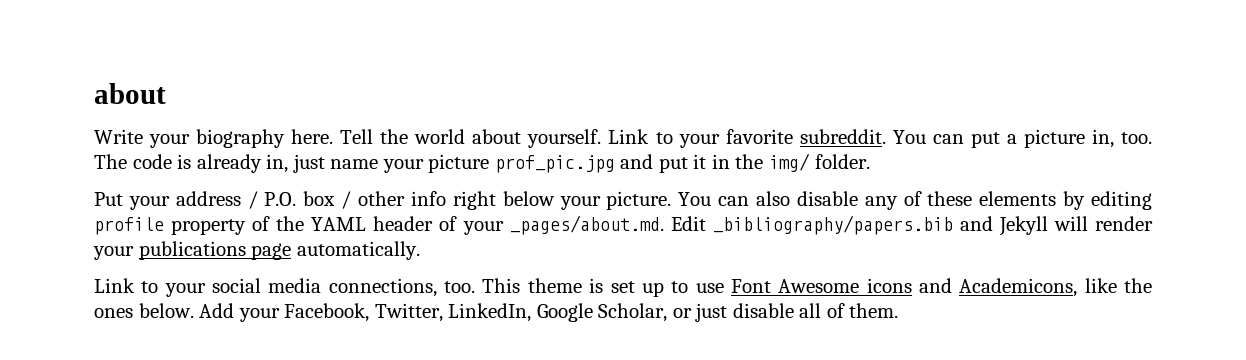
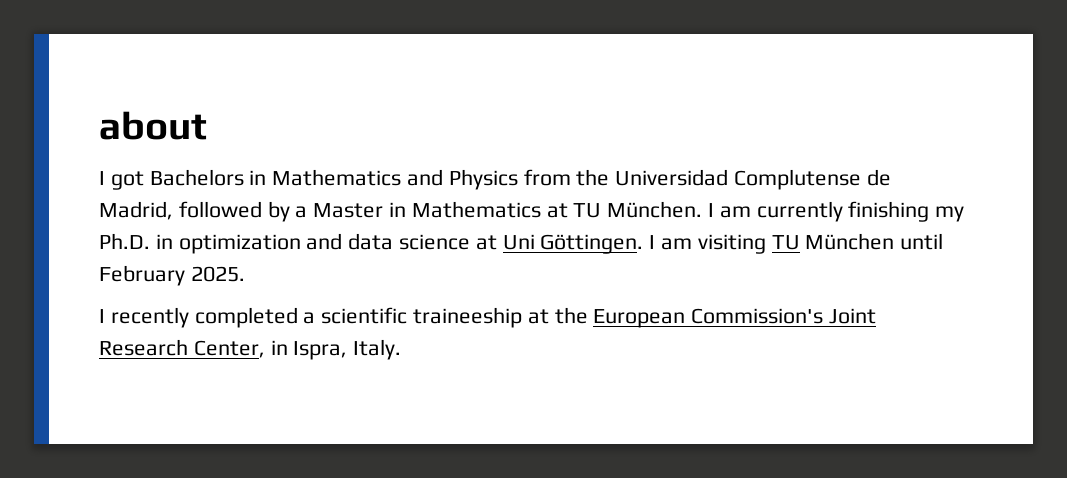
- Write your biography here. Tell the world about yourself. Link to your favorite subreddit. You can put a picture in, too. The code is already in, just name your picture prof_pic.jpg and put it in the img/ folder.
- Put your address / P.O. box / other info right below your picture. You can also disable any of these elements by editing profile property of the YAML header of your _pages/about.md. Edit _bibliography/papers.bib and Jekyll will render your publications page automatically.
- Link to your social media connections, too. This theme is set up to use Font Awesome icons and Academicons, like the ones below. Add your Facebook, Twitter, LinkedIn, Google Scholar, or just disable all of them.
+ I got Bachelors in Mathematics and Physics from the Universidad Complutense de Madrid, followed by a Master in Mathematics at TU München. I am currently finishing my Ph.D. in optimization and data science at Uni Göttingen. I am visiting TU München until February 2025.
+ I recently completed a scientific traineeship at the European Commission's Joint Research Center, in Ispra, Italy.

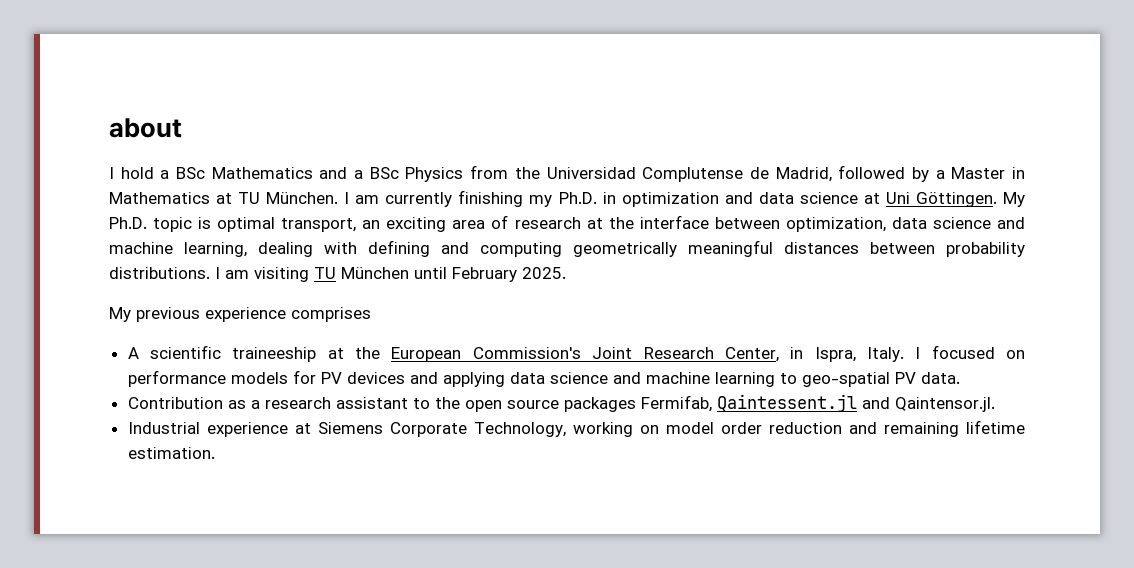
- I got Bachelors in Mathematics and Physics from the Universidad Complutense de Madrid, followed by a Master in Mathematics at TU München.
+ I hold a BSc Mathematics and a BSc Physics from the Universidad Complutense de Madrid, followed by a Master in Mathematics at TU München.
+ My Ph.D. topic is optimal transport, an exciting area of research at the interface between optimization, data science and machine learning, dealing with defining and computing geometrically meaningful distances between probability distributions.
- I recently completed a scientific traineeship at the European Commission's Joint Research Center, in Ispra, Italy.
+ My previous experience comprises
+ A scientific traineeship at the European Commission's Joint Research Center, in Ispra, Italy.
+ I focused on performance models for PV devices and applying data science and machine learning to geo-spatial PV data.
+ Contribution as a research assistant to the open source packages Fermifab, Qaintessent.jl and Qaintensor.jl.
+ Industrial experience at Siemens Corporate Technology, working on model order reduction and remaining lifetime estimation.

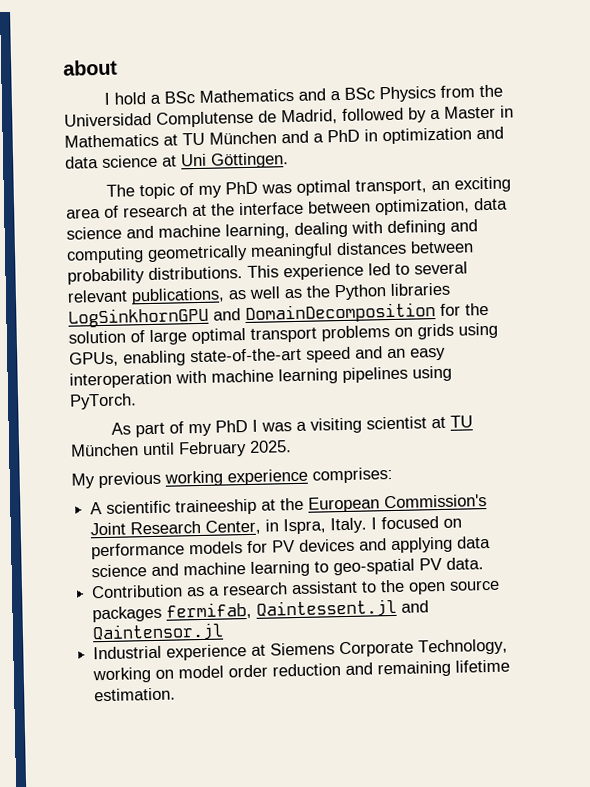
- I hold a BSc Mathematics and a BSc Physics from the Universidad Complutense de Madrid, followed by a Master in Mathematics at TU München. I am currently finishing my Ph.D. in optimization and data science at Uni Göttingen. My Ph.D. topic is optimal transport, an exciting area of research at the interface between optimization, data science and machine learning, dealing with defining and computing geometrically meaningful distances between probability distributions.
+ I hold a BSc Mathematics and a BSc Physics from the Universidad Complutense de Madrid, followed by a Master in Mathematics at TU München and a PhD in optimization and data science at Uni Göttingen.
+ The topic of my PhD was optimal transport, an exciting area of research at the interface between optimization, data science and machine learning, dealing with defining and computing geometrically meaningful distances between probability distributions.
- I am visiting TU München until February 2025.
+ This experience led to several relevant publications, as well as the Python libraries LogSinkhornGPU and DomainDecomposition for the solution of large optimal transport problems on grids using GPUs, enabling state-of-the-art speed and an easy interoperation with machine learning pipelines using PyTorch.
+ As part of my PhD I was a visiting scientist at TU München until February 2025.
- My previous experience comprises
+ My previous working experience comprises:
- Contribution as a research assistant to the open source packages Fermifab, Qaintessent.jl and Qaintensor.jl.
+ Contribution as a research assistant to the open source packages fermifab, Qaintessent.jl and Qaintensor.jl

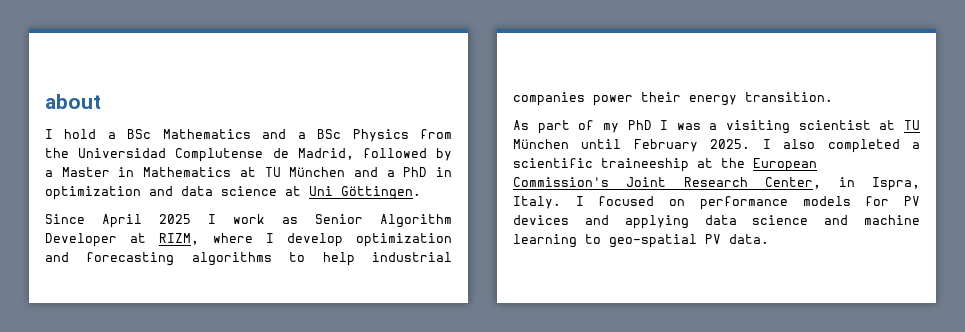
- The topic of my PhD was optimal transport, an exciting area of research at the interface between optimization, data science and machine learning, dealing with defining and computing geometrically meaningful distances between probability distributions. This experience led to several relevant publications, as well as the Python libraries LogSinkhornGPU and DomainDecomposition for the solution of large optimal transport problems on grids using GPUs, enabling state-of-the-art speed and an easy interoperation with machine learning pipelines using PyTorch.
+ Since April 2025 I work as Senior Algorithm Developer at RIZM, where I develop optimization and forecasting algorithms to help industrial companies power their energy transition.
- As part of my PhD I was a visiting scientist at TU München until February 2025.
- My previous working experience comprises:
- A scientific traineeship at the European Commission's Joint Research Center, in Ispra, Italy.
+ As part of my PhD I was a visiting scientist at TU München until February 2025. I also completed a scientific traineeship at the European Commission's Joint Research Center, in Ispra, Italy.
- Contribution as a research assistant to the open source packages fermifab, Qaintessent.jl and Qaintensor.jl
- Industrial experience at Siemens Corporate Technology, working on model order reduction and remaining lifetime estimation.

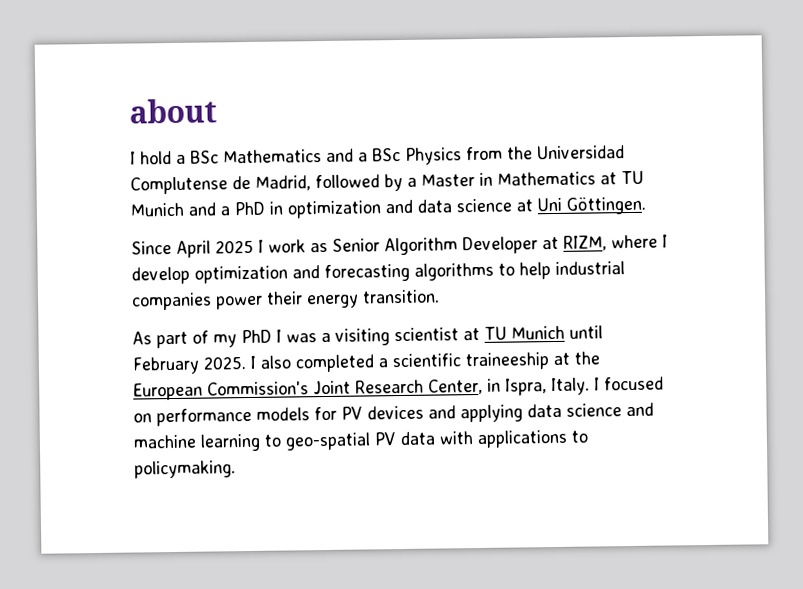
- I hold a BSc Mathematics and a BSc Physics from the Universidad Complutense de Madrid, followed by a Master in Mathematics at TU München and a PhD in optimization and data science at Uni Göttingen.
+ I hold a BSc Mathematics and a BSc Physics from the Universidad Complutense de Madrid, followed by a Master in Mathematics at TU Munich and a PhD in optimization and data science at Uni Göttingen.
- As part of my PhD I was a visiting scientist at TU München until February 2025.
+ As part of my PhD I was a visiting scientist at TU Munich until February 2025.
- I focused on performance models for PV devices and applying data science and machine learning to geo-spatial PV data.
+ I focused on performance models for PV devices and applying data science and machine learning to geo-spatial PV data with applications to policymaking.

